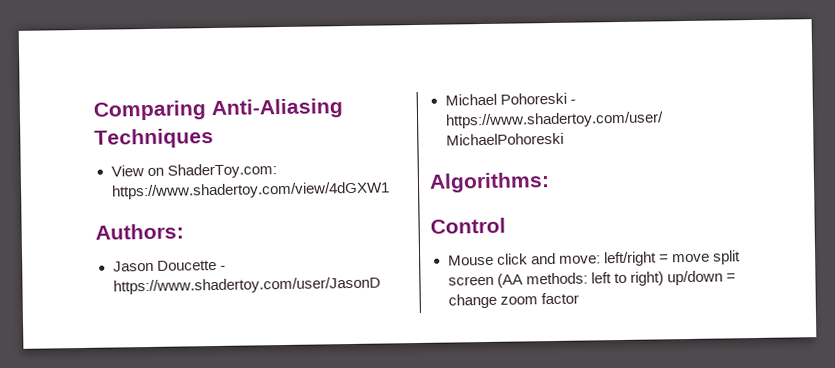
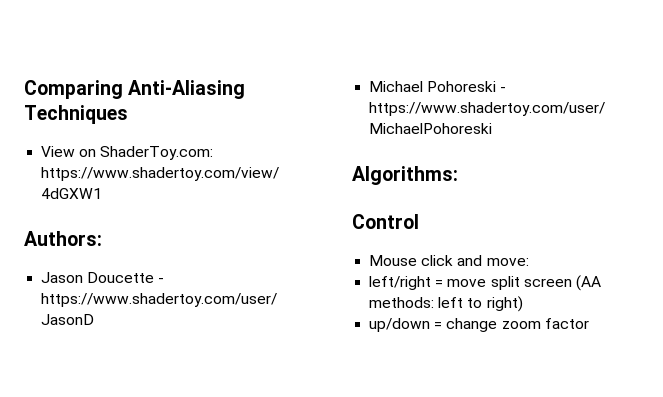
- Mouse click and move: left/right = move split screen (AA methods: left to right) up/down = change zoom factor
+ Mouse click and move:
+ left/right = move split screen (AA methods: left to right)
+ up/down = change zoom factor

